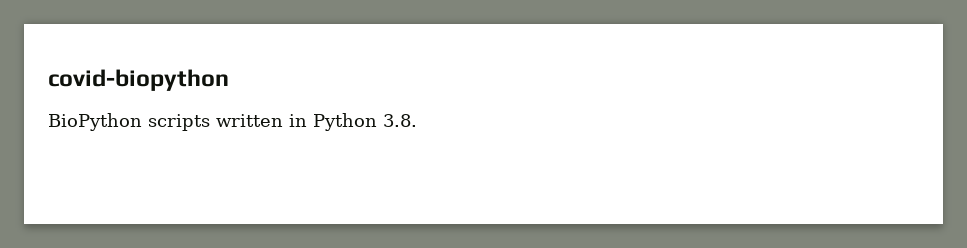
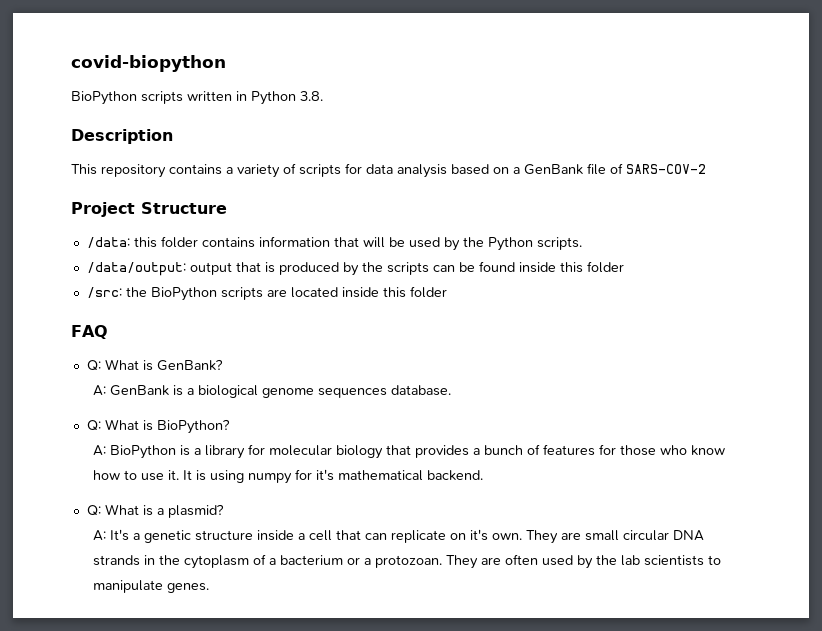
+ Description
+ This repository contains a variety of scripts for data analysis based on a GenBank file of SARS-COV-2
+ Project Structure
+ /data: this folder contains information that will be used by the Python scripts.
+ /data/output: output that is produced by the scripts can be found inside this folder
+ /src: the BioPython scripts are located inside this folder
+ FAQ
+ Q: What is GenBank?
+ A: GenBank is a biological genome sequences database.
+ Q: What is BioPython?
+ A: BioPython is a library for molecular biology that provides a bunch of features for those who know how to use it. It is using numpy for it's mathematical backend.
+ Q: What is a plasmid?
+ A: It's a genetic structure inside a cell that can replicate on it's own. They are small circular DNA strands in the cytoplasm of a bacterium or a protozoan. They are often used by the lab scientists to manipulate genes.

